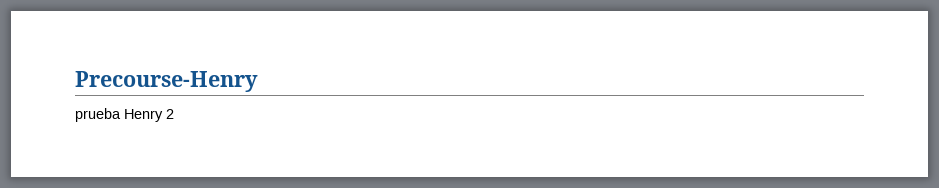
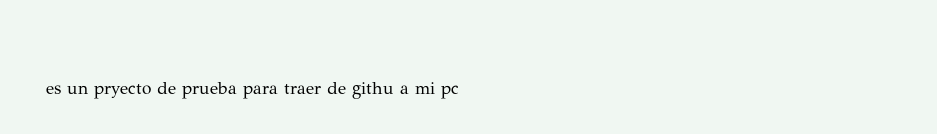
- Precourse-Henry
- prueba Henry 2
+ es un pryecto de prueba para traer de githu a mi pc

